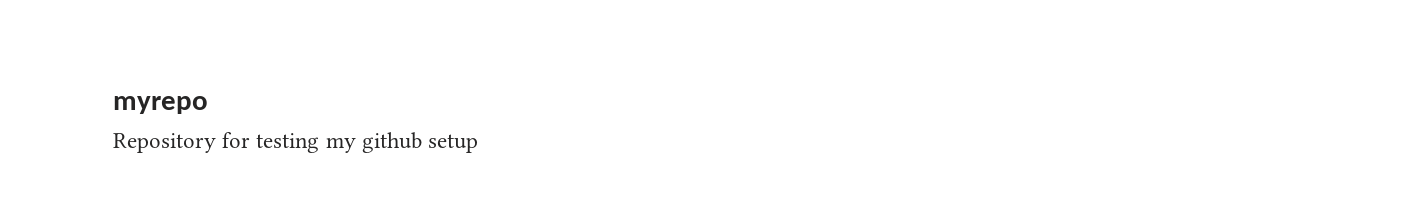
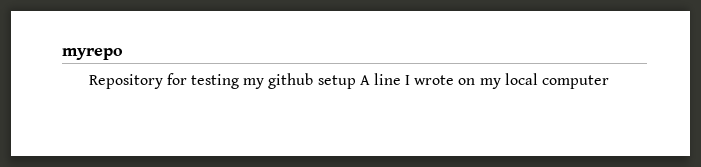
- Repository for testing my github setup
+ Repository for testing my github setup A line I wrote on my local computer

